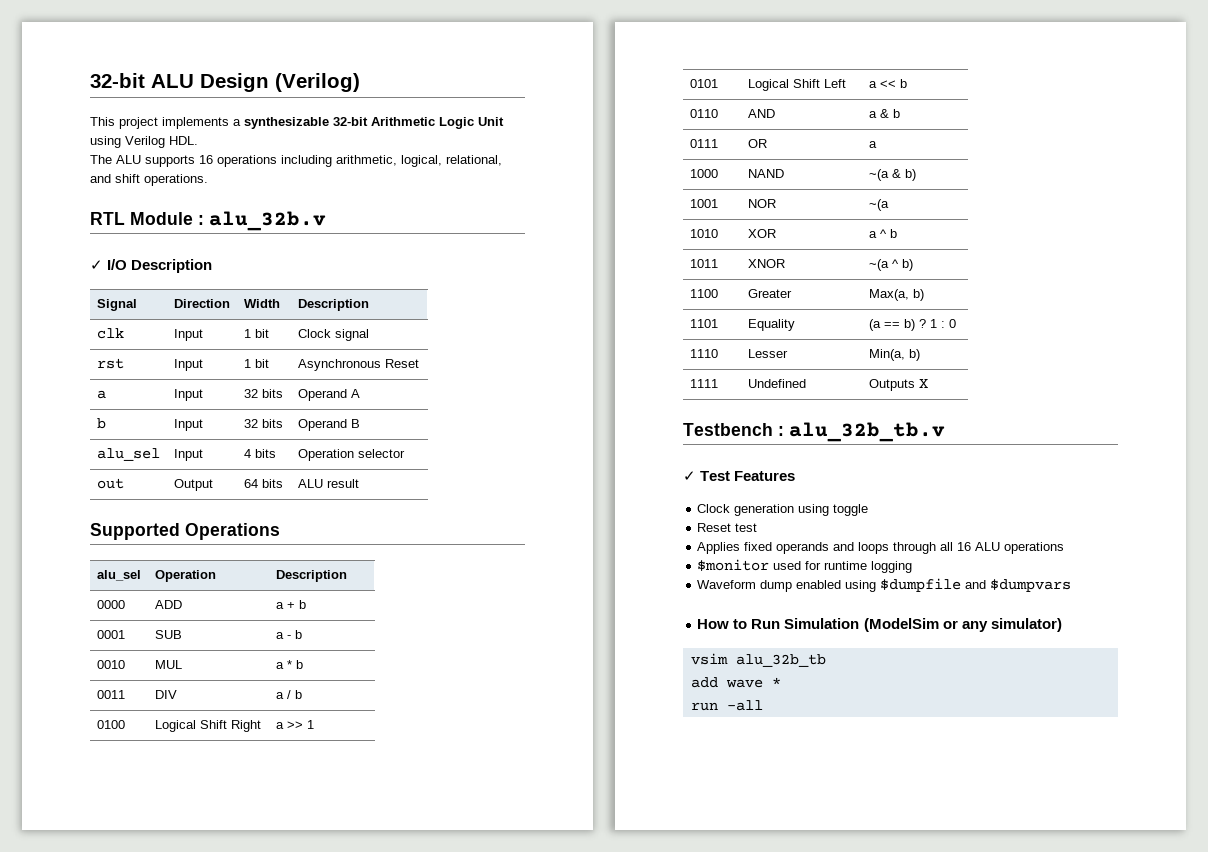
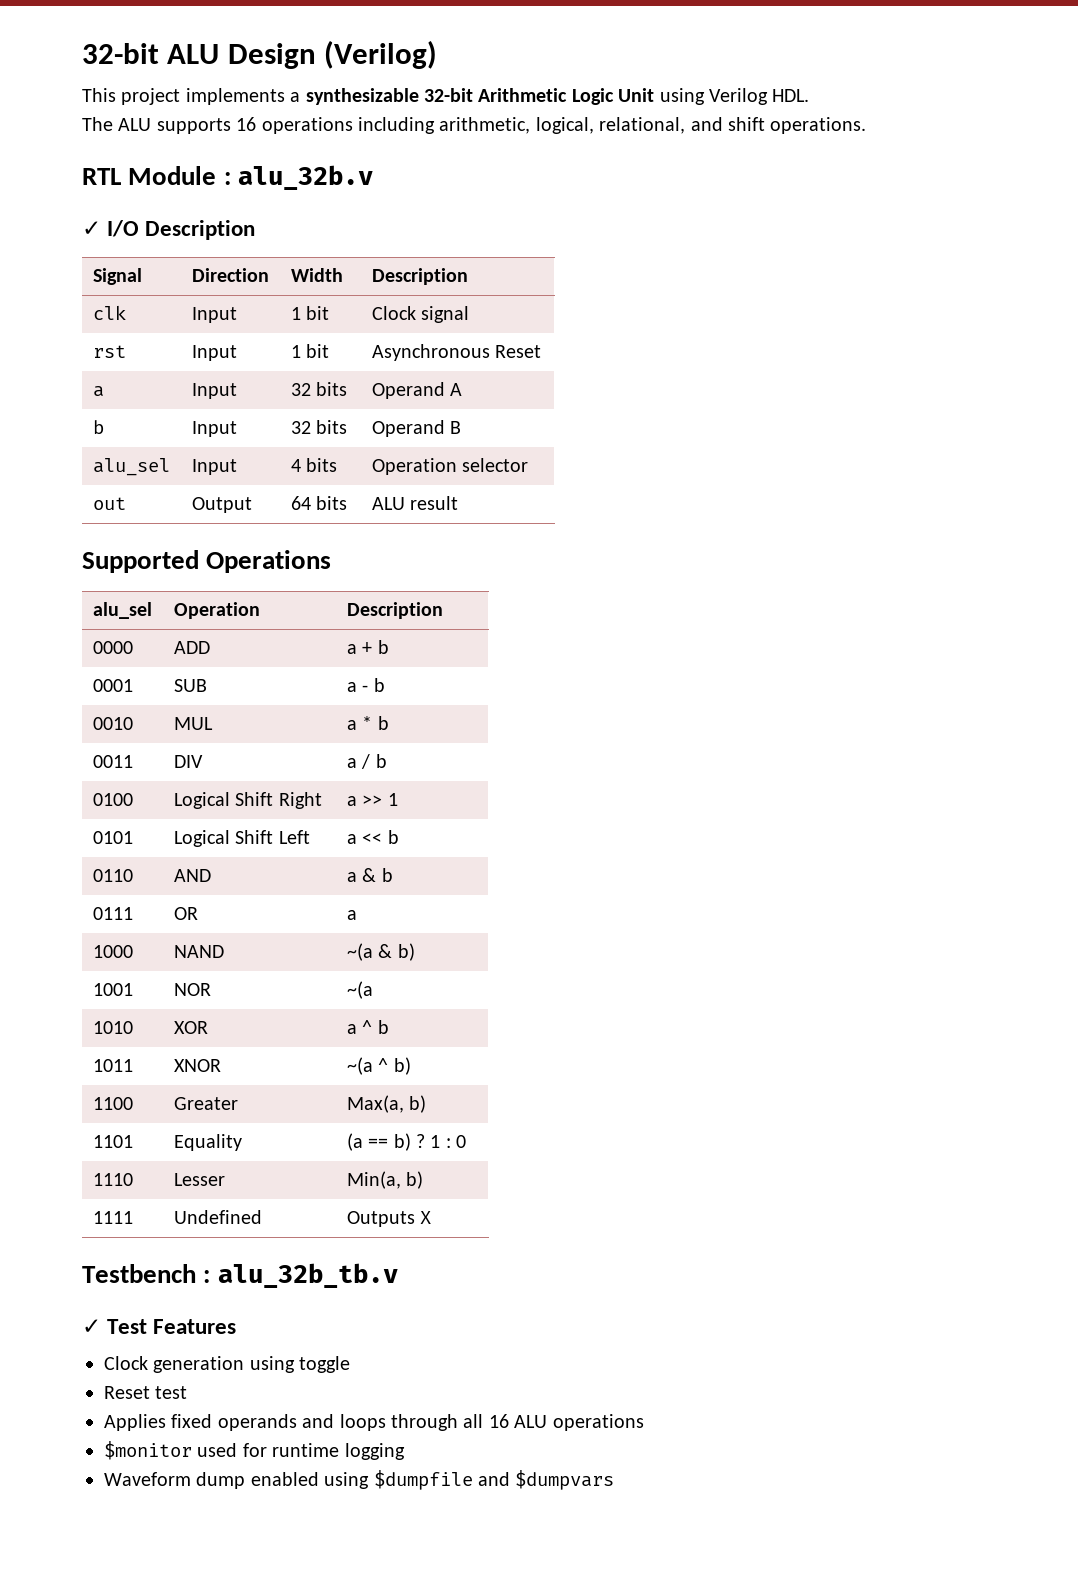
- How to Run Simulation (ModelSim or any simulator)
- vsim alu_32b_tb
- add wave *
- run -all

